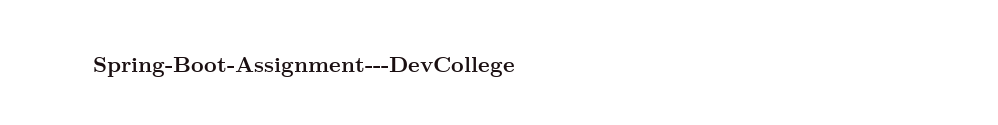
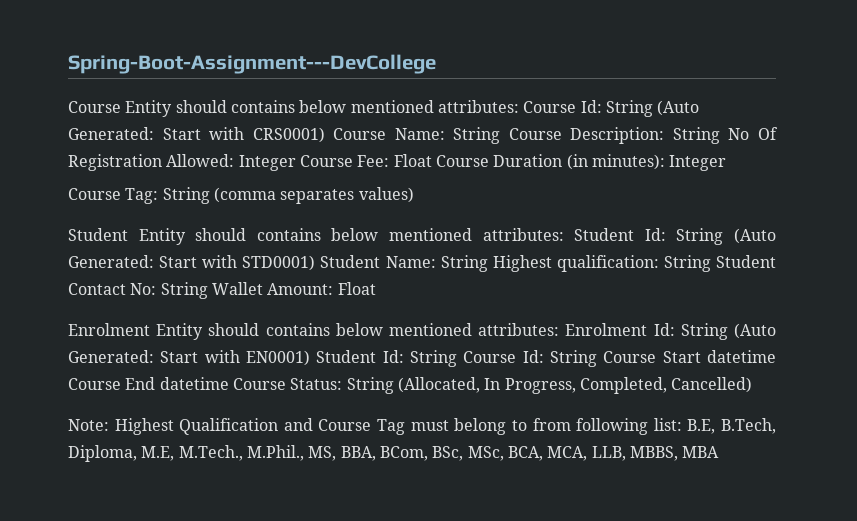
+ Course Entity should contains below mentioned attributes: Course Id: String (Auto Generated: Start with CRS0001) Course Name: String Course Description: String No Of Registration Allowed: Integer Course Fee: Float Course Duration (in minutes): Integer
+ Course Tag: String (comma separates values)
+ Student Entity should contains below mentioned attributes: Student Id: String (Auto Generated: Start with STD0001) Student Name: String Highest qualification: String Student Contact No: String Wallet Amount: Float
+ Enrolment Entity should contains below mentioned attributes: Enrolment Id: String (Auto Generated: Start with EN0001) Student Id: String Course Id: String Course Start datetime Course End datetime Course Status: String (Allocated, In Progress, Completed, Cancelled)
+ Note: Highest Qualification and Course Tag must belong to from following list: B.E, B.Tech, Diploma, M.E, M.Tech., M.Phil., MS, BBA, BCom, BSc, MSc, BCA, MCA, LLB, MBBS, MBA

